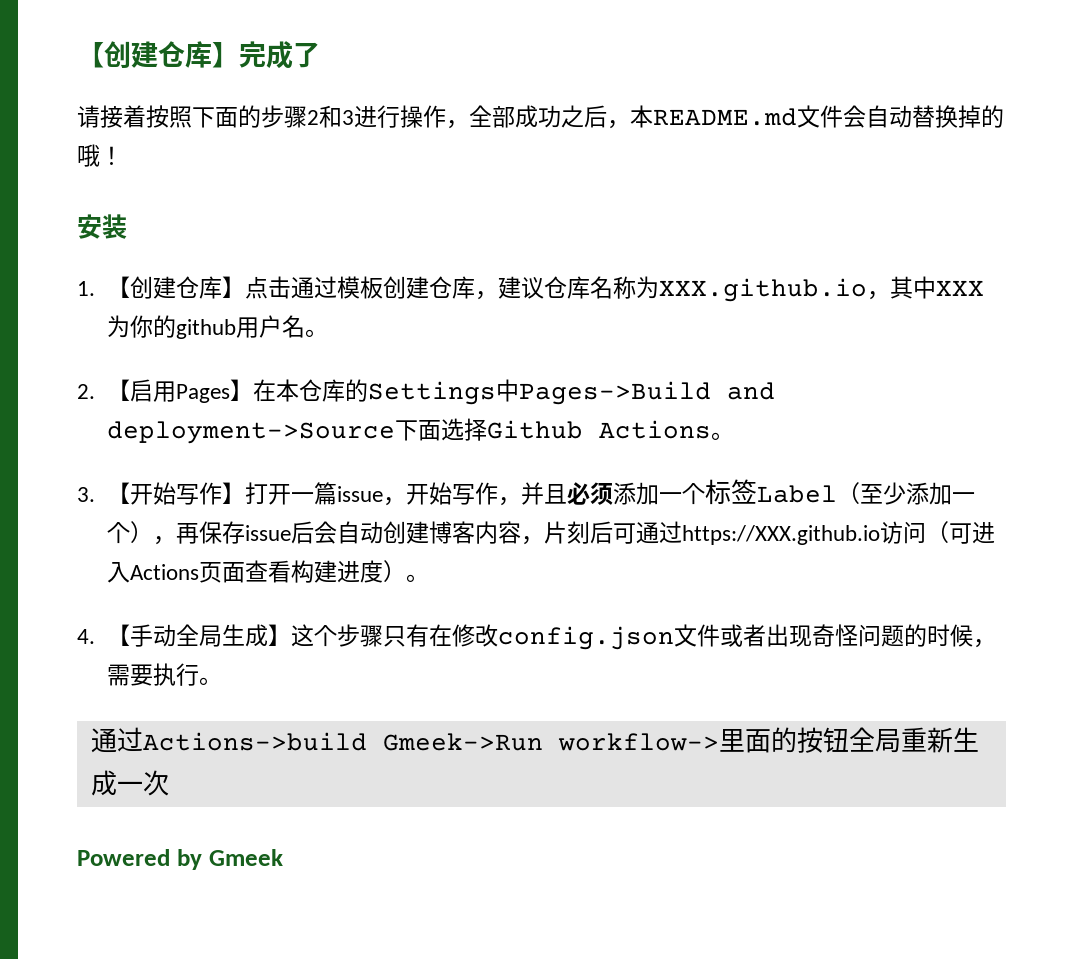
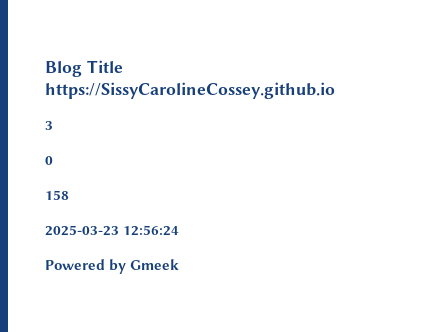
- 【创建仓库】完成了
- 请接着按照下面的步骤2和3进行操作，全部成功之后，本README.md文件会自动替换掉的哦！
- 安装
- 1.【创建仓库】点击通过模板创建仓库，建议仓库名称为XXX.github.io，其中XXX为你的github用户名。
- 2.【启用Pages】在本仓库的Settings中Pages->Build and deployment->Source下面选择Github Actions。
- 3.【开始写作】打开一篇issue，开始写作，并且必须添加一个标签Label（至少添加一个），再保存issue后会自动创建博客内容，片刻后可通过https://XXX.github.io访问（可进入Actions页面查看构建进度）。
- 4.【手动全局生成】这个步骤只有在修改config.json文件或者出现奇怪问题的时候，需要执行。
- 通过Actions->build Gmeek->Run workflow->里面的按钮全局重新生成一次
+ Blog Title https://SissyCarolineCossey.github.io
+ 3
+ 0
+ 158
+ 2025-03-23 12:56:24

